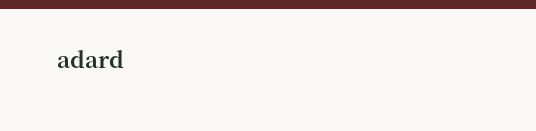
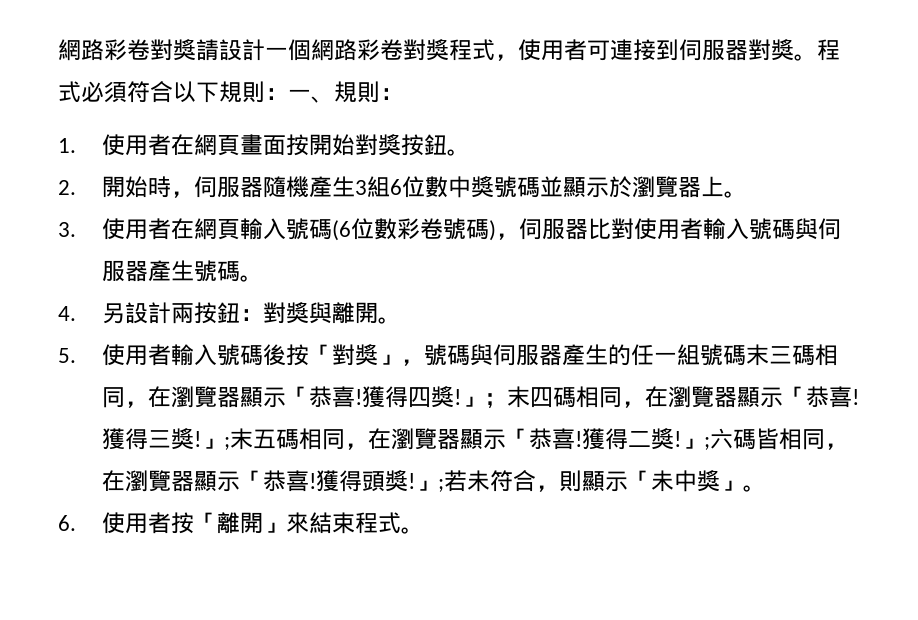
- adard
+ 網路彩卷對獎請設計一個網路彩卷對獎程式，使用者可連接到伺服器對獎。程式必須符合以下規則：一、規則：
+ 1.使用者在網頁畫面按開始對獎按鈕。
+ 2.開始時，伺服器隨機產生3組6位數中獎號碼並顯示於瀏覽器上。
+ 3.使用者在網頁輸入號碼(6位數彩卷號碼)，伺服器比對使用者輸入號碼與伺服器產生號碼。
+ 4.另設計兩按鈕：對獎與離開。
+ 5.使用者輸入號碼後按「對獎」，號碼與伺服器產生的任一組號碼末三碼相同，在瀏覽器顯示「恭喜!獲得四獎!」；末四碼相同，在瀏覽器顯示「恭喜!獲得三獎!」;末五碼相同，在瀏覽器顯示「恭喜!獲得二獎!」;六碼皆相同，在瀏覽器顯示「恭喜!獲得頭獎!」;若未符合，則顯示「未中獎」。
+ 6.使用者按「離開」來結束程式。

